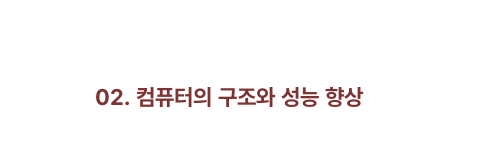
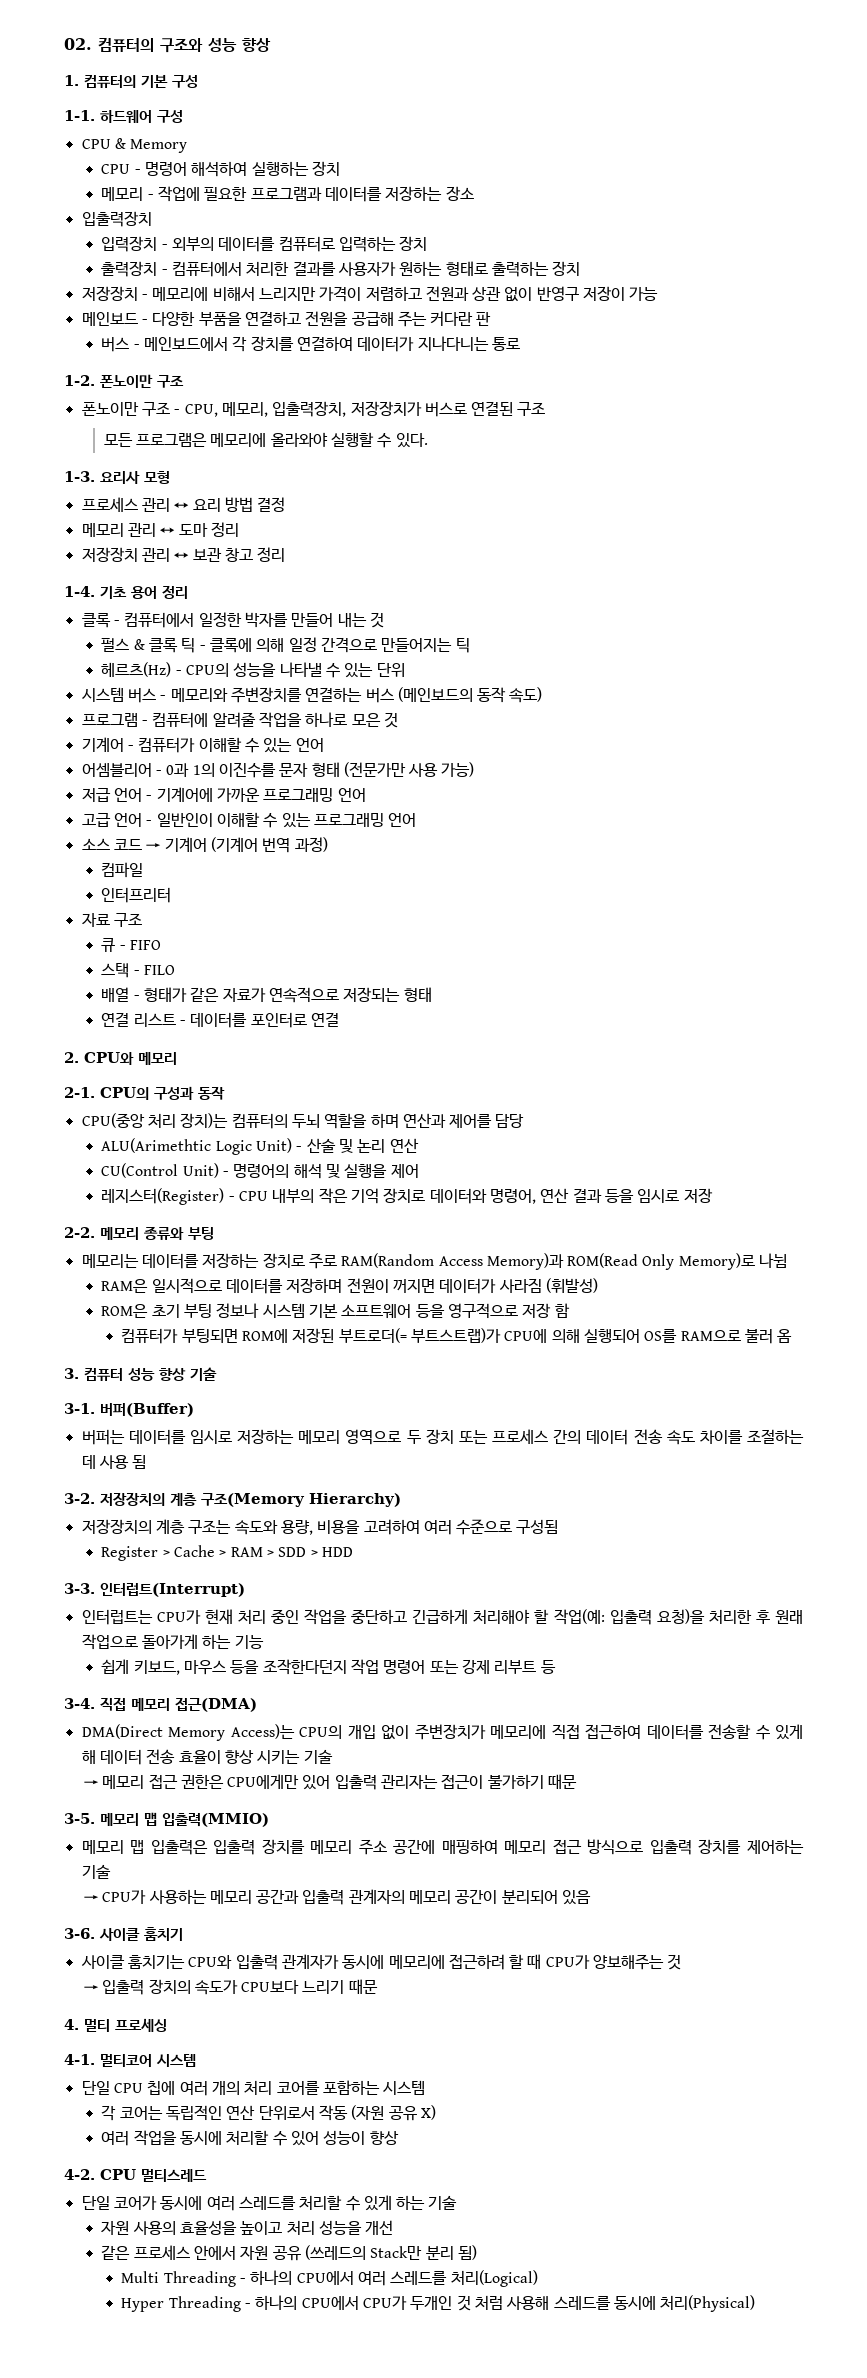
+ 1. 컴퓨터의 기본 구성
+ 1-1. 하드웨어 구성
+ CPU & Memory
+ CPU - 명령어 해석하여 실행하는 장치
+ 메모리 - 작업에 필요한 프로그램과 데이터를 저장하는 장소
+ 입출력장치
+ 입력장치 - 외부의 데이터를 컴퓨터로 입력하는 장치
+ 출력장치 - 컴퓨터에서 처리한 결과를 사용자가 원하는 형태로 출력하는 장치
+ 저장장치 - 메모리에 비해서 느리지만 가격이 저렴하고 전원과 상관 없이 반영구 저장이 가능
+ 메인보드 - 다양한 부품을 연결하고 전원을 공급해 주는 커다란 판
+ 버스 - 메인보드에서 각 장치를 연결하여 데이터가 지나다니는 통로
+ 1-2. 폰노이만 구조
+ 폰노이만 구조 - CPU, 메모리, 입출력장치, 저장장치가 버스로 연결된 구조
+ 모든 프로그램은 메모리에 올라와야 실행할 수 있다.
+ 1-3. 요리사 모형
+ 프로세스 관리 ↔ 요리 방법 결정
+ 메모리 관리 ↔ 도마 정리
+ 저장장치 관리 ↔ 보관 창고 정리
+ 1-4. 기초 용어 정리
+ 클록 - 컴퓨터에서 일정한 박자를 만들어 내는 것
+ 펄스 & 클록 틱 - 클록에 의해 일정 간격으로 만들어지는 틱
+ 헤르츠(Hz) - CPU의 성능을 나타낼 수 있는 단위
+ 시스템 버스 - 메모리와 주변장치를 연결하는 버스 (메인보드의 동작 속도)
+ 프로그램 - 컴퓨터에 알려줄 작업을 하나로 모은 것
+ 기계어 - 컴퓨터가 이해할 수 있는 언어
+ 어셈블리어 - 0과 1의 이진수를 문자 형태 (전문가만 사용 가능)
+ 저급 언어 - 기계어에 가까운 프로그래밍 언어
+ 고급 언어 - 일반인이 이해할 수 있는 프로그래밍 언어
+ 소스 코드 → 기계어 (기계어 번역 과정)
+ 컴파일
+ 인터프리터
+ 자료 구조
+ 큐 - FIFO
+ 스택 - FILO
+ 배열 - 형태가 같은 자료가 연속적으로 저장되는 형태
+ 연결 리스트 - 데이터를 포인터로 연결
+ 2. CPU와 메모리
+ 2-1. CPU의 구성과 동작
+ CPU(중앙 처리 장치)는 컴퓨터의 두뇌 역할을 하며 연산과 제어를 담당
+ ALU(Arimethtic Logic Unit) - 산술 및 논리 연산
+ CU(Control Unit) - 명령어의 해석 및 실행을 제어
+ 레지스터(Register) - CPU 내부의 작은 기억 장치로 데이터와 명령어, 연산 결과 등을 임시로 저장
+ 2-2. 메모리 종류와 부팅
+ 메모리는 데이터를 저장하는 장치로 주로 RAM(Random Access Memory)과 ROM(Read Only Memory)로 나뉨
+ RAM은 일시적으로 데이터를 저장하며 전원이 꺼지면 데이터가 사라짐 (휘발성)
+ ROM은 초기 부팅 정보나 시스템 기본 소프트웨어 등을 영구적으로 저장 함
+ 컴퓨터가 부팅되면 ROM에 저장된 부트로더(= 부트스트랩)가 CPU에 의해 실행되어 OS를 RAM으로 불러 옴
+ 3. 컴퓨터 성능 향상 기술
+ 3-1. 버퍼(Buffer)
+ 버퍼는 데이터를 임시로 저장하는 메모리 영역으로 두 장치 또는 프로세스 간의 데이터 전송 속도 차이를 조절하는 데 사용 됨
+ 3-2. 저장장치의 계층 구조(Memory Hierarchy)
+ 저장장치의 계층 구조는 속도와 용량, 비용을 고려하여 여러 수준으로 구성됨
+ Register > Cache > RAM > SDD > HDD
+ 3-3. 인터럽트(Interrupt)
+ 인터럽트는 CPU가 현재 처리 중인 작업을 중단하고 긴급하게 처리해야 할 작업(예: 입출력 요청)을 처리한 후 원래 작업으로 돌아가게 하는 기능
+ 쉽게 키보드, 마우스 등을 조작한다던지 작업 명령어 또는 강제 리부트 등
+ 3-4. 직접 메모리 접근(DMA)
+ DMA(Direct Memory Access)는 CPU의 개입 없이 주변장치가 메모리에 직접 접근하여 데이터를 전송할 수 있게 해 데이터 전송 효율이 향상 시키는 기술
+ → 메모리 접근 권한은 CPU에게만 있어 입출력 관리자는 접근이 불가하기 때문
+ 3-5. 메모리 맵 입출력(MMIO)
+ 메모리 맵 입출력은 입출력 장치를 메모리 주소 공간에 매핑하여 메모리 접근 방식으로 입출력 장치를 제어하는 기술
+ → CPU가 사용하는 메모리 공간과 입출력 관계자의 메모리 공간이 분리되어 있음
+ 3-6. 사이클 훔치기
+ 사이클 훔치기는 CPU와 입출력 관계자가 동시에 메모리에 접근하려 할 때 CPU가 양보해주는 것
+ → 입출력 장치의 속도가 CPU보다 느리기 때문
+ 4. 멀티 프로세싱
+ 4-1. 멀티코어 시스템
+ 단일 CPU 칩에 여러 개의 처리 코어를 포함하는 시스템
+ 각 코어는 독립적인 연산 단위로서 작동 (자원 공유 X)
+ 여러 작업을 동시에 처리할 수 있어 성능이 향상
+ 4-2. CPU 멀티스레드
+ 단일 코어가 동시에 여러 스레드를 처리할 수 있게 하는 기술
+ 자원 사용의 효율성을 높이고 처리 성능을 개선
+ 같은 프로세스 안에서 자원 공유 (쓰레드의 Stack만 분리 됨)
+ Multi Threading - 하나의 CPU에서 여러 스레드를 처리(Logical)
+ Hyper Threading - 하나의 CPU에서 CPU가 두개인 것 처럼 사용해 스레드를 동시에 처리(Physical)

